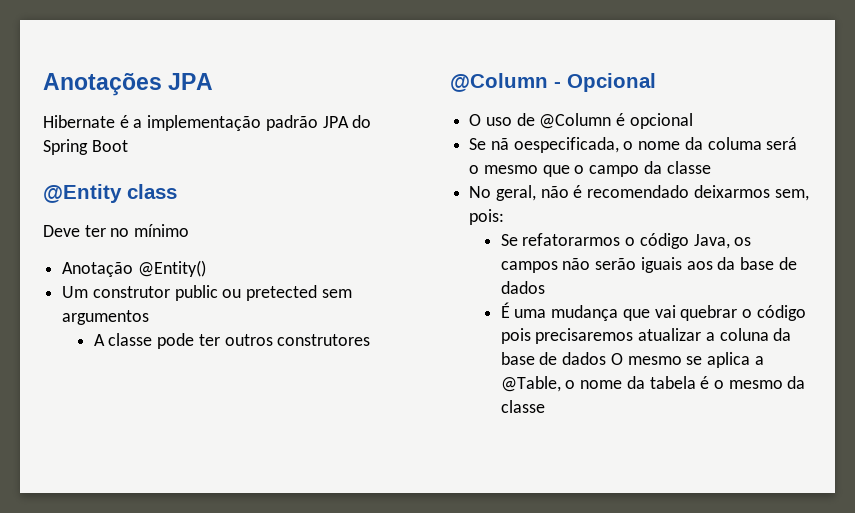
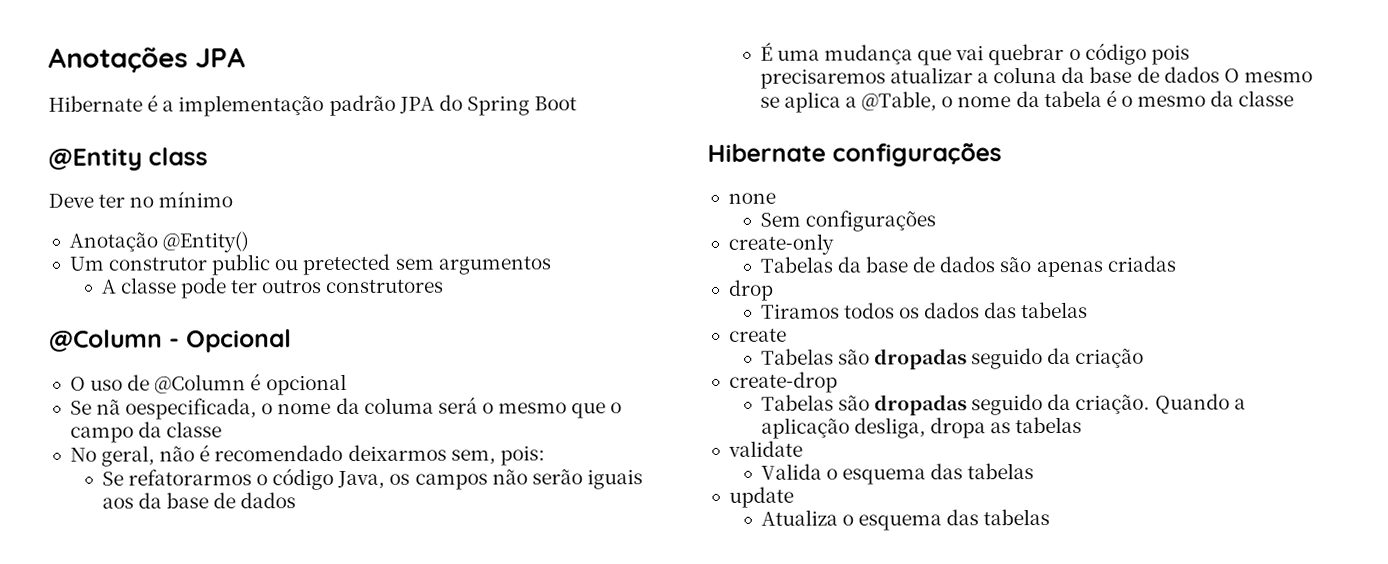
+ Hibernate configurações
+ none
+ Sem configurações
+ create-only
+ Tabelas da base de dados são apenas criadas
+ drop
+ Tiramos todos os dados das tabelas
+ create
+ Tabelas são dropadas seguido da criação
+ create-drop
+ Tabelas são dropadas seguido da criação. Quando a aplicação desliga, dropa as tabelas
+ validate
+ Valida o esquema das tabelas
+ update
+ Atualiza o esquema das tabelas

